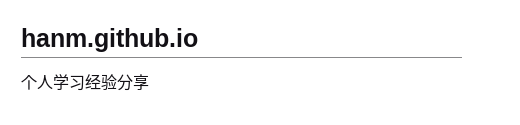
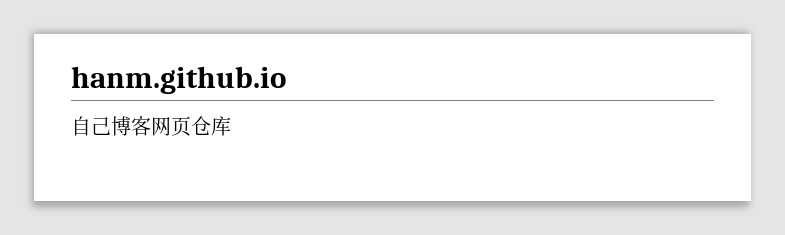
- 个人学习经验分享
+ 自己博客网页仓库

